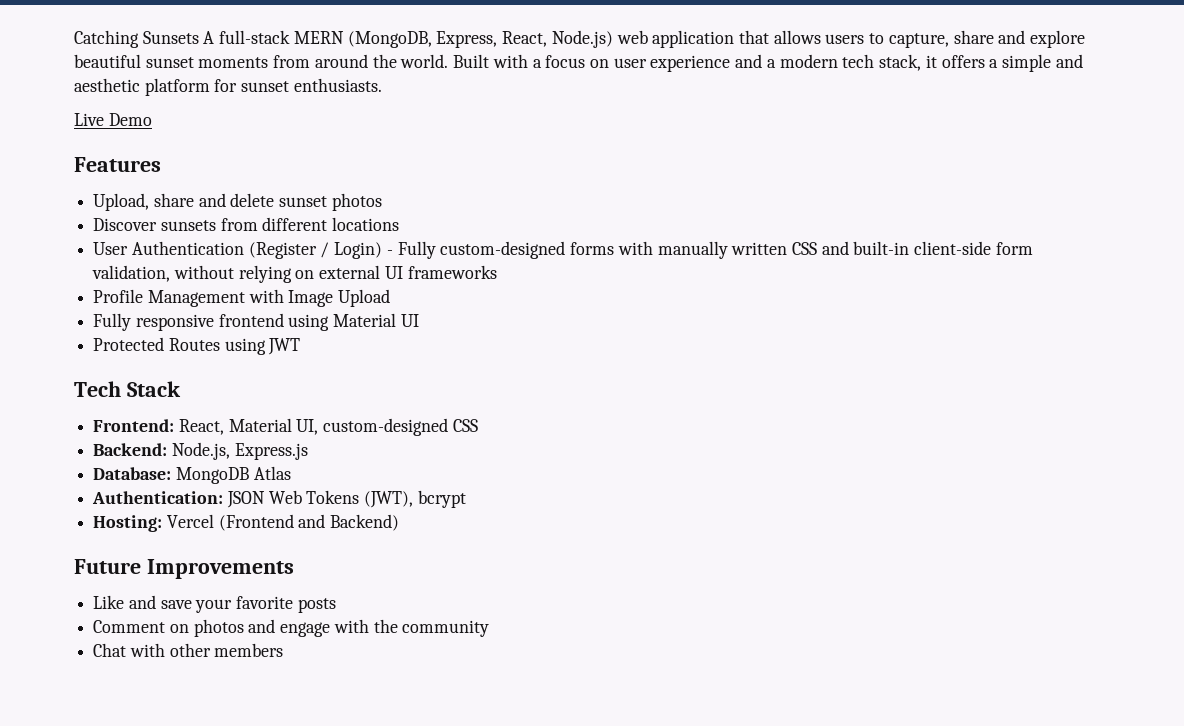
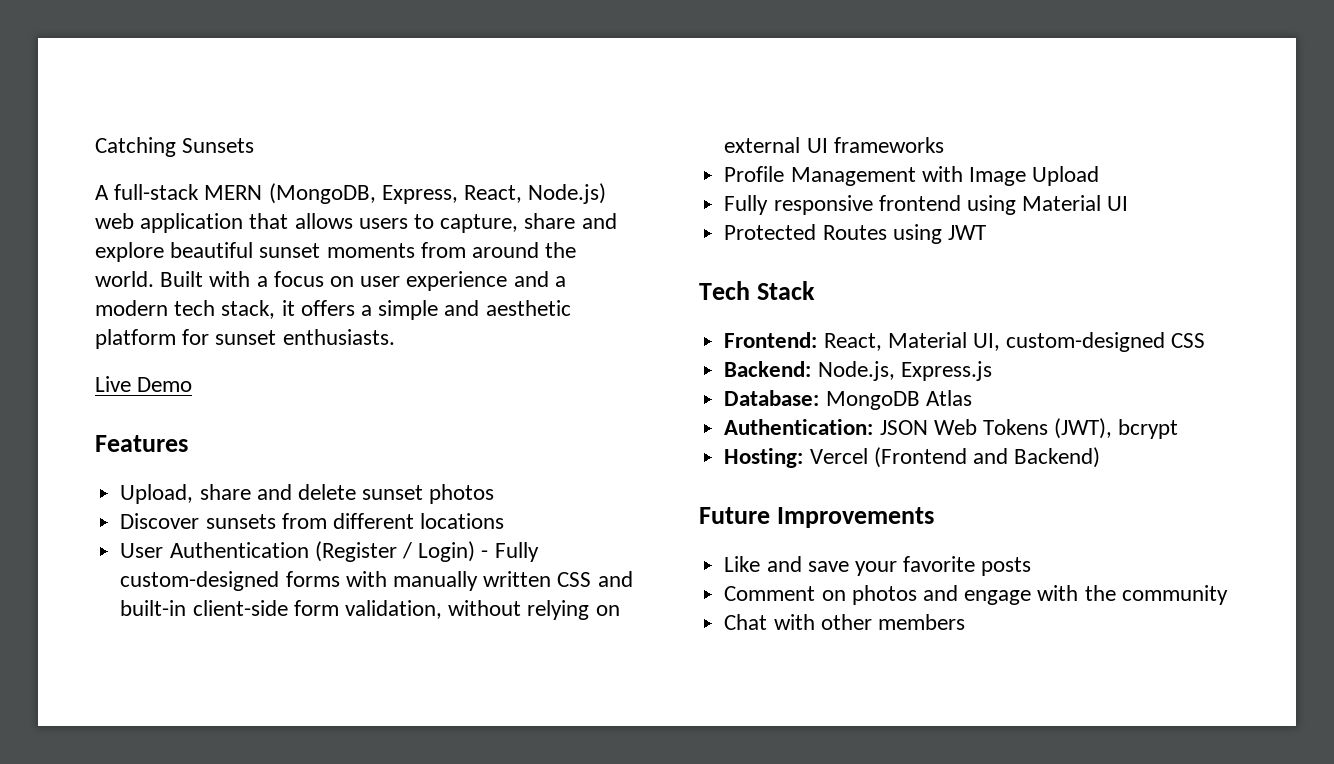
- Catching Sunsets A full-stack MERN (MongoDB, Express, React, Node.js) web application that allows users to capture, share and explore beautiful sunset moments from around the world.
+ Catching Sunsets
+ A full-stack MERN (MongoDB, Express, React, Node.js) web application that allows users to capture, share and explore beautiful sunset moments from around the world.

